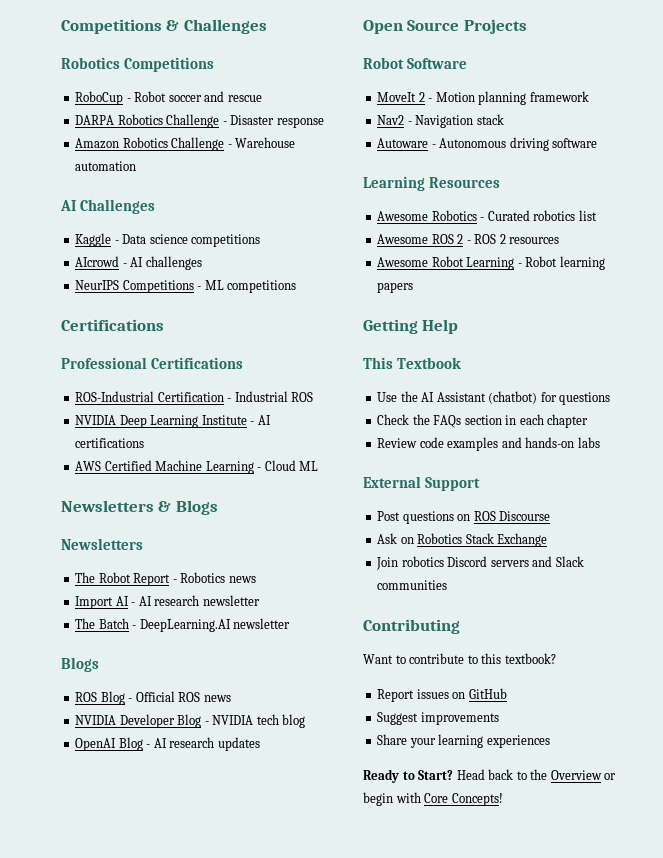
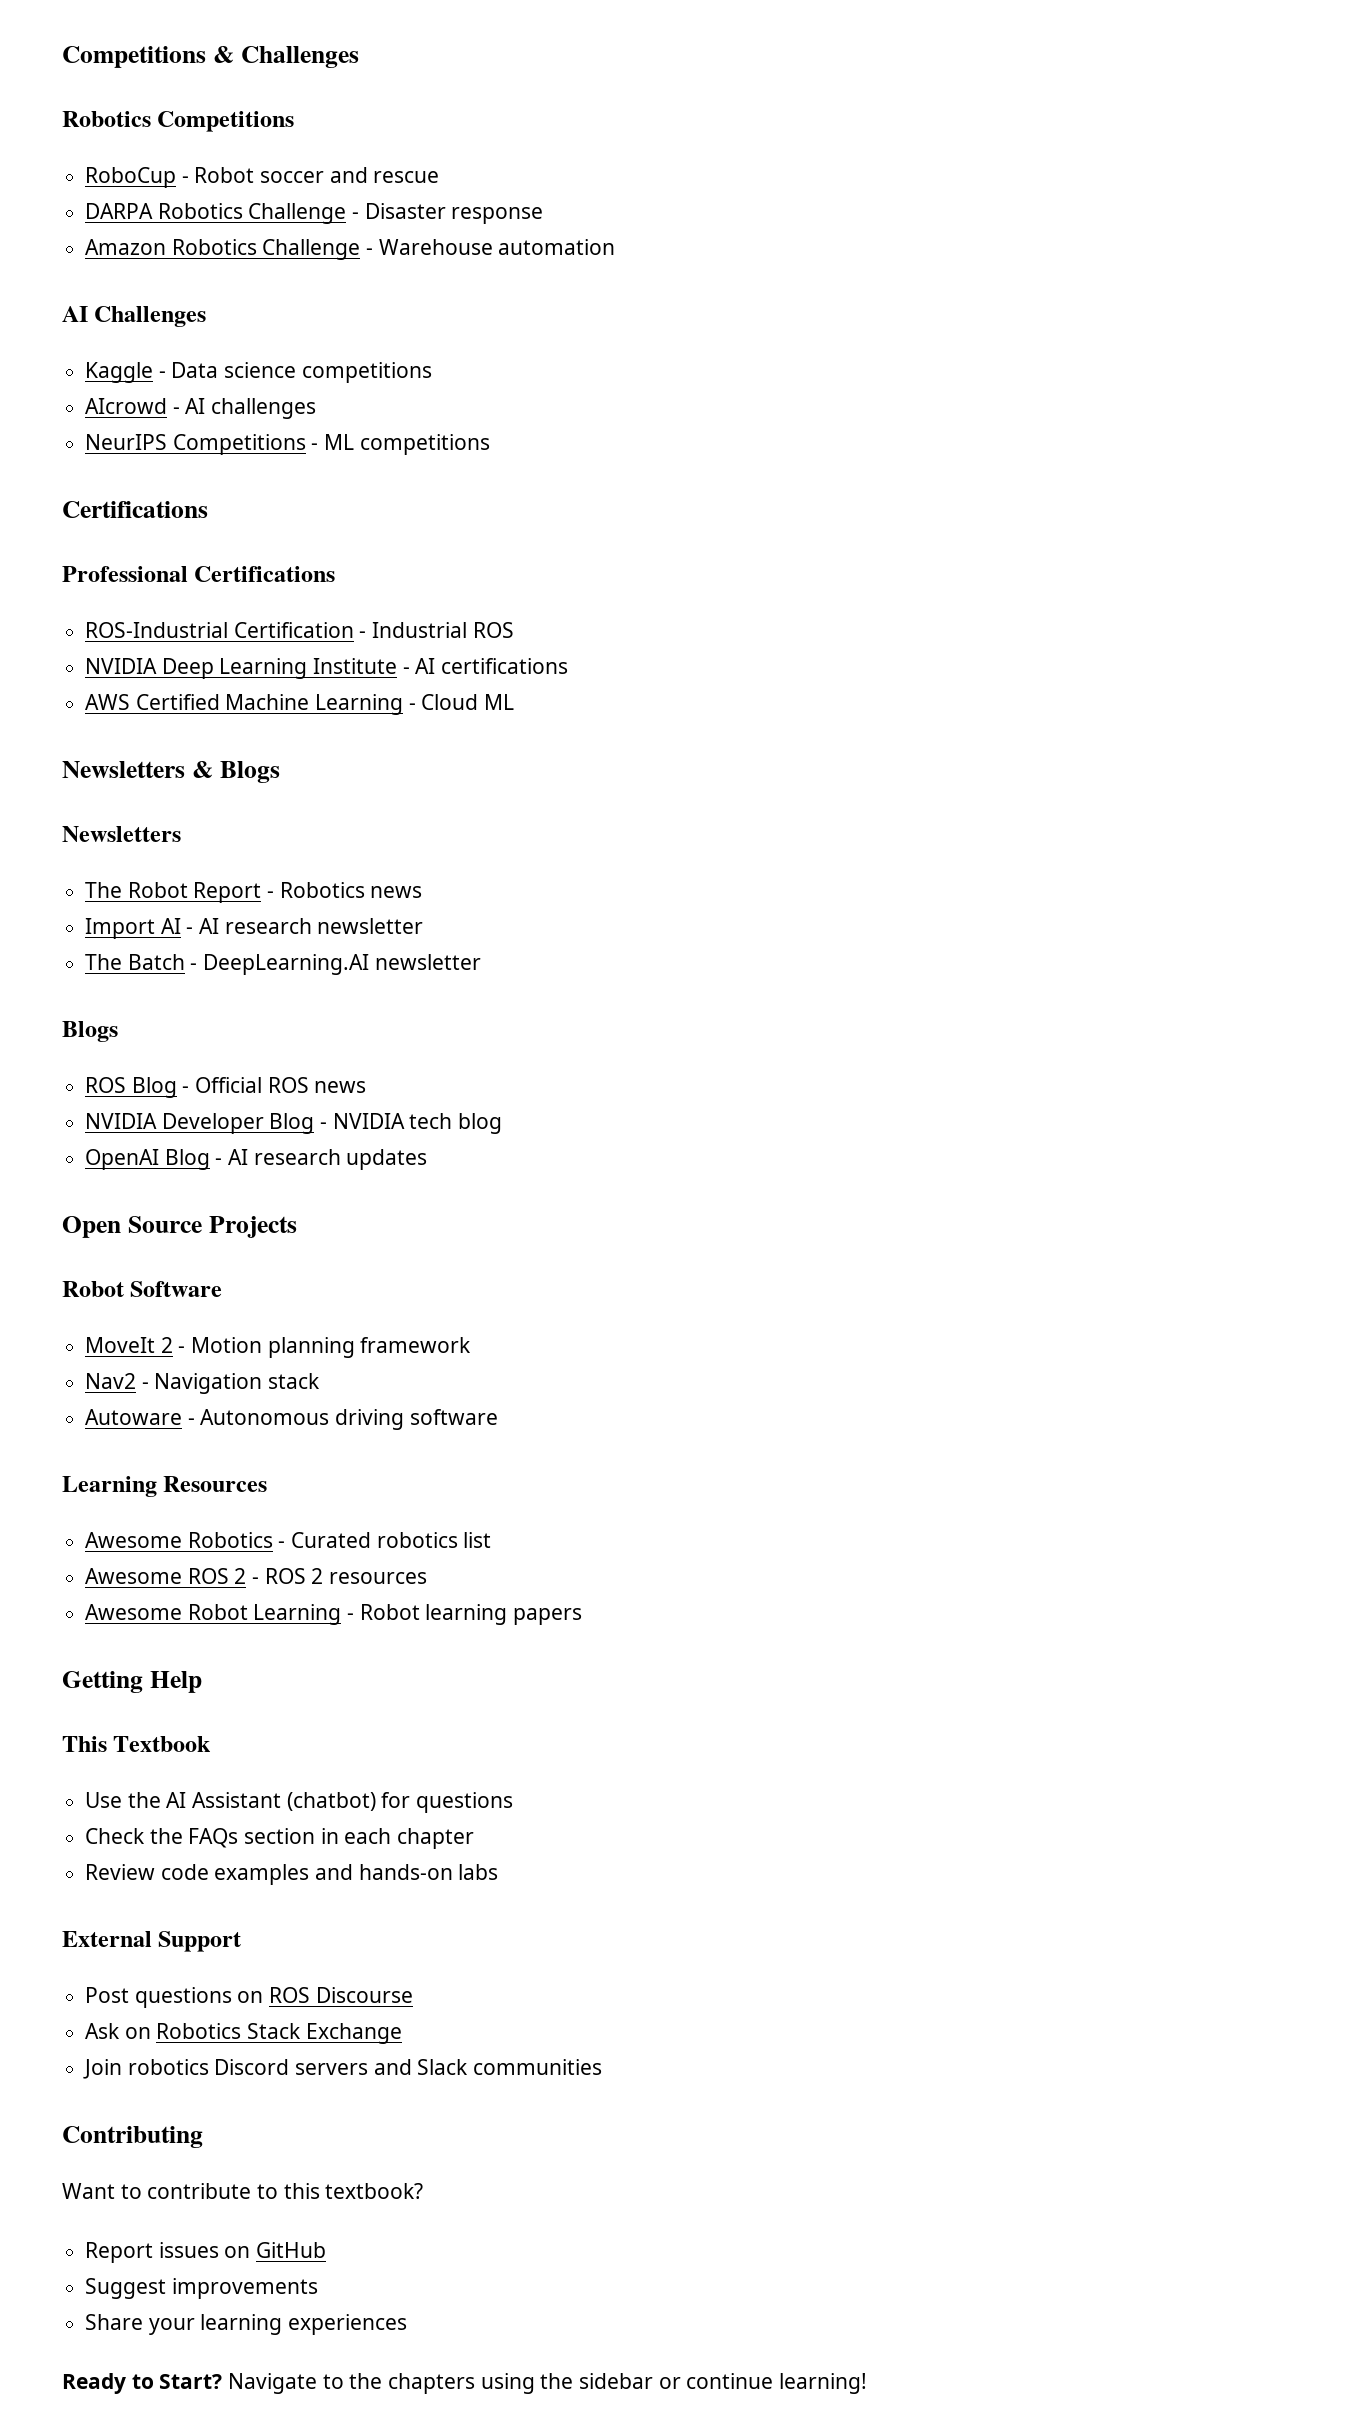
- Head back to the Overview or begin with Core Concepts!
+ Navigate to the chapters using the sidebar or continue learning!

